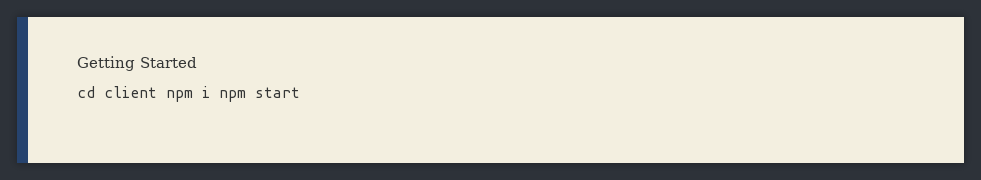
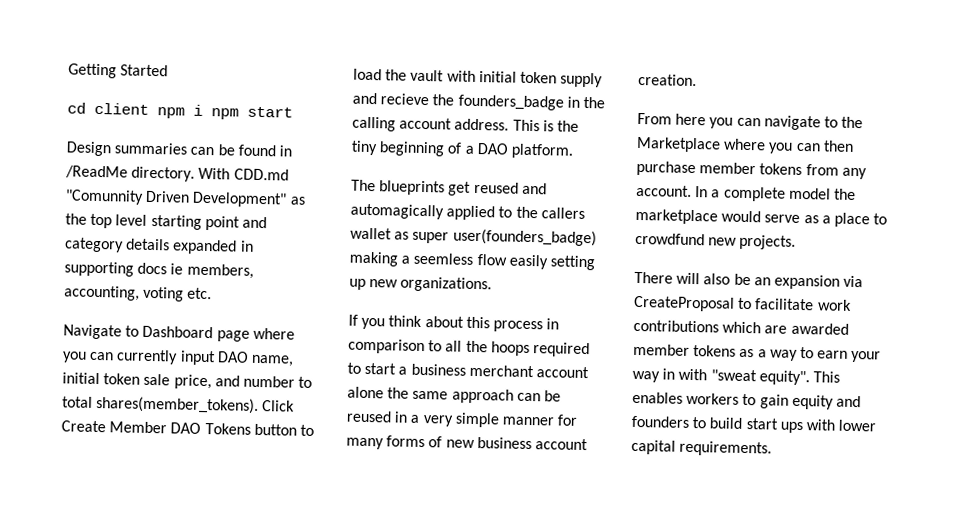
+ Design summaries can be found in /ReadMe directory. With CDD.md "Comunnity Driven Development" as the top level starting point and category details expanded in supporting docs ie members, accounting, voting etc.
+ Navigate to Dashboard page where you can currently input DAO name, initial token sale price, and number to total shares(member_tokens). Click Create Member DAO Tokens button to load the vault with initial token supply and recieve the founders_badge in the calling account address. This is the tiny beginning of a DAO platform.
+ The blueprints get reused and automagically applied to the callers wallet as super user(founders_badge) making a seemless flow easily setting up new organizations.
+ If you think about this process in comparison to all the hoops required to start a business merchant account alone the same approach can be reused in a very simple manner for many forms of new business account creation.
+ From here you can navigate to the Marketplace where you can then purchase member tokens from any account. In a complete model the marketplace would serve as a place to crowdfund new projects.
+ There will also be an expansion via CreateProposal to facilitate work contributions which are awarded member tokens as a way to earn your way in with "sweat equity". This enables workers to gain equity and founders to build start ups with lower capital requirements.

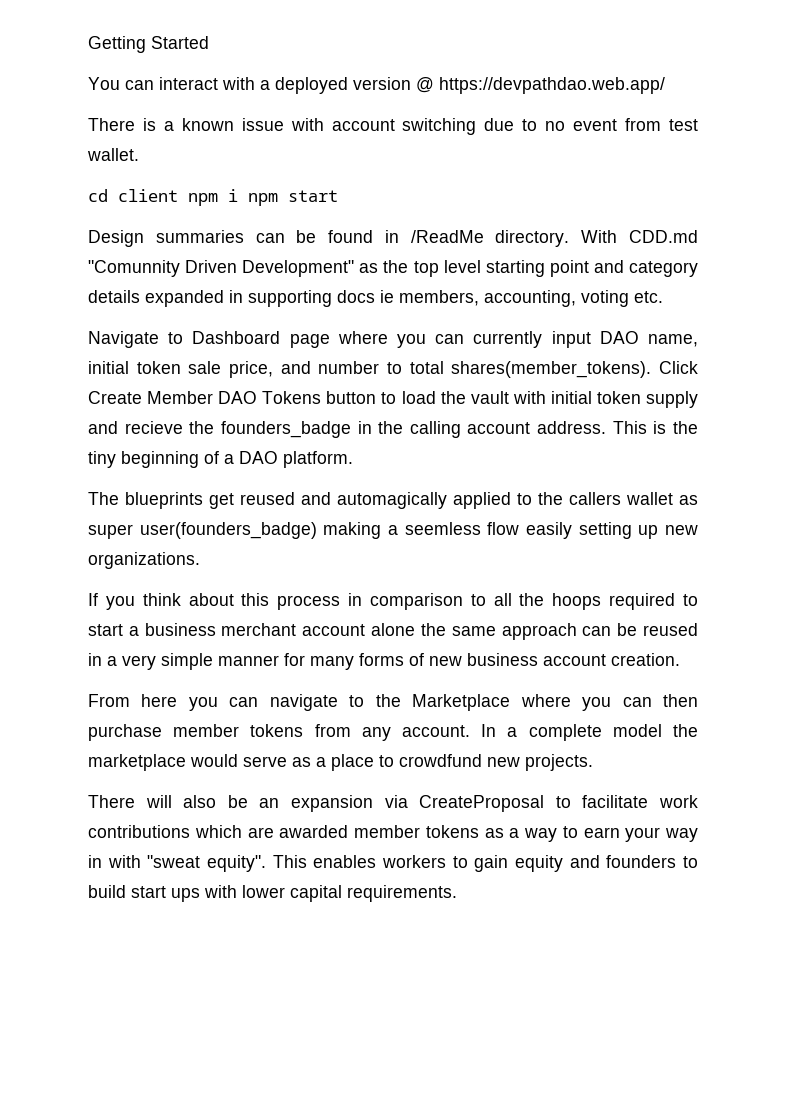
+ You can interact with a deployed version @ https://devpathdao.web.app/
+ There is a known issue with account switching due to no event from test wallet.

